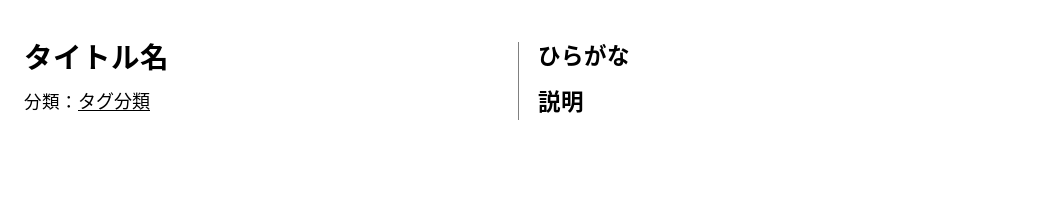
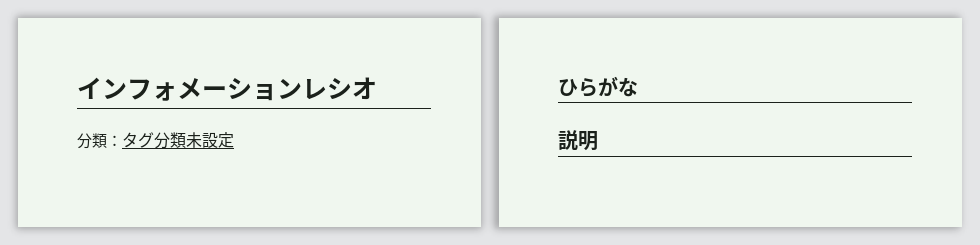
- タイトル名
+ インフォメーションレシオ
- 分類：タグ分類
+ 分類：タグ分類未設定

